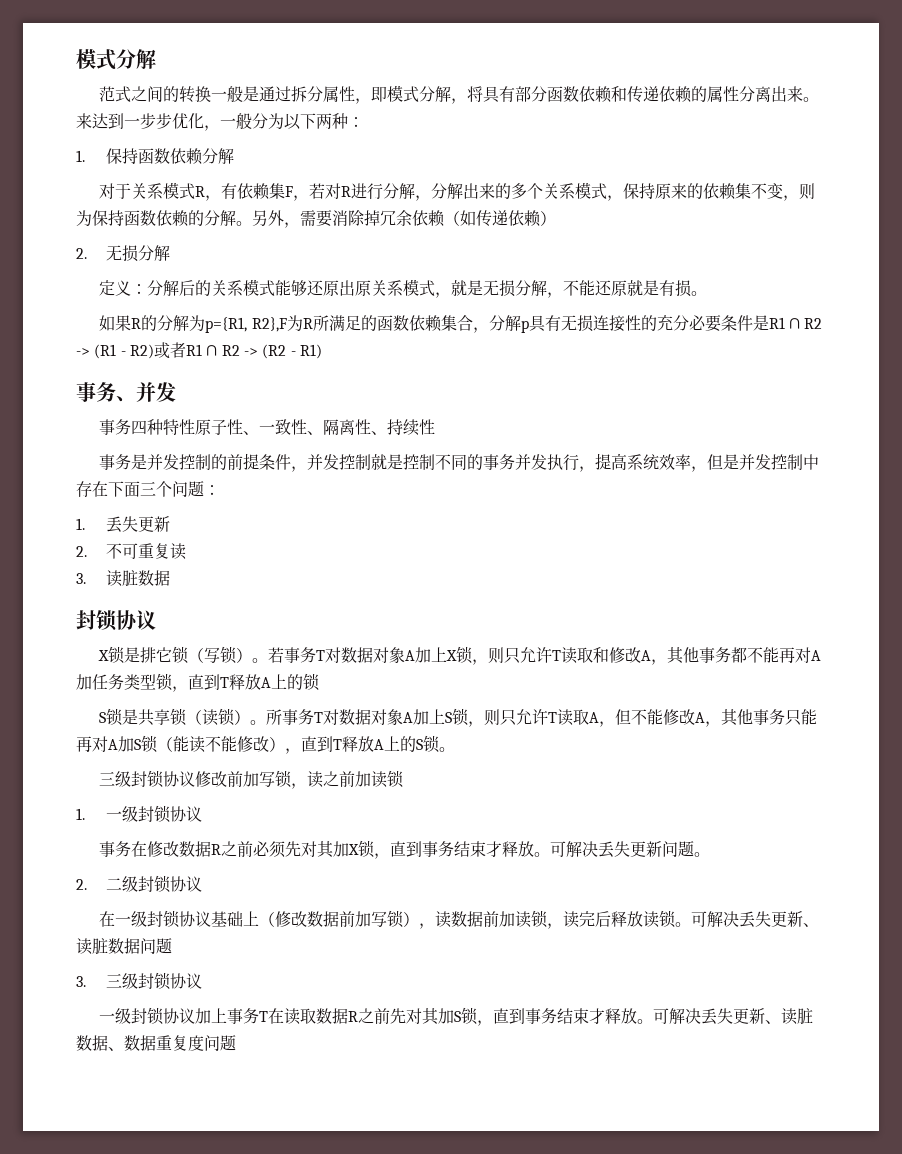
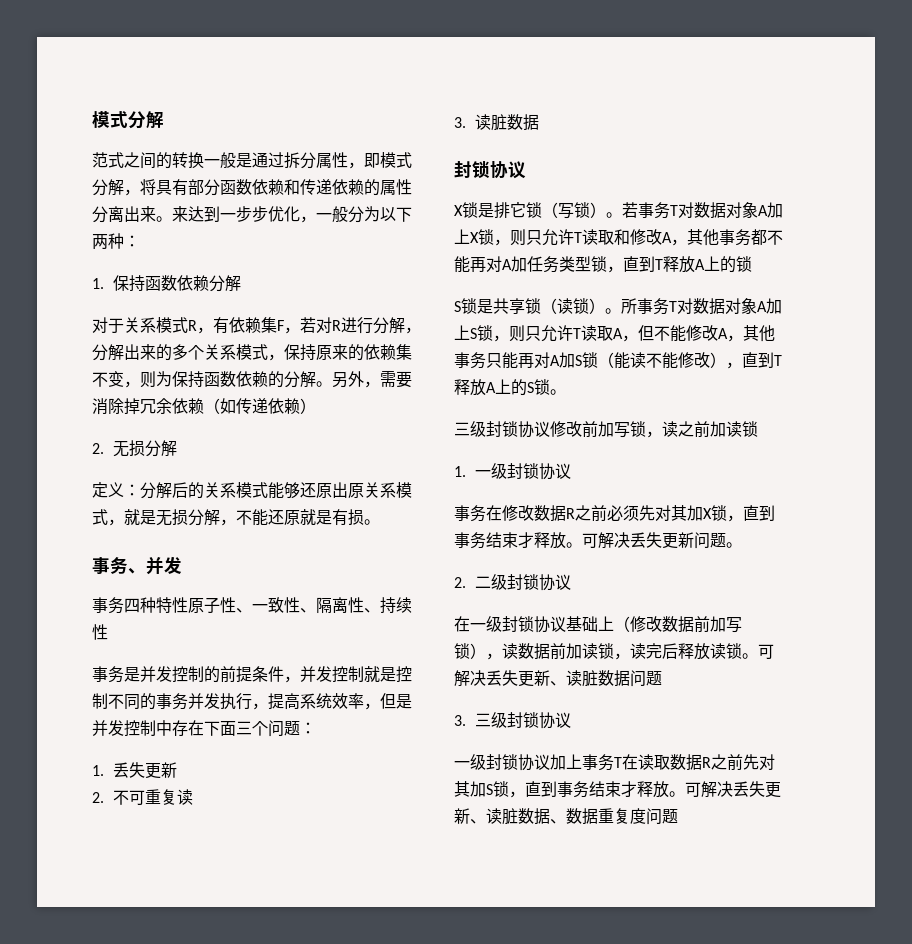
- 如果R的分解为p={R1, R2},F为R所满足的函数依赖集合，分解p具有无损连接性的充分必要条件是R1 ∩ R2 -> (R1 - R2)或者R1 ∩ R2 -> (R2 - R1)

